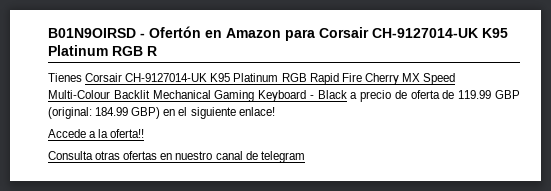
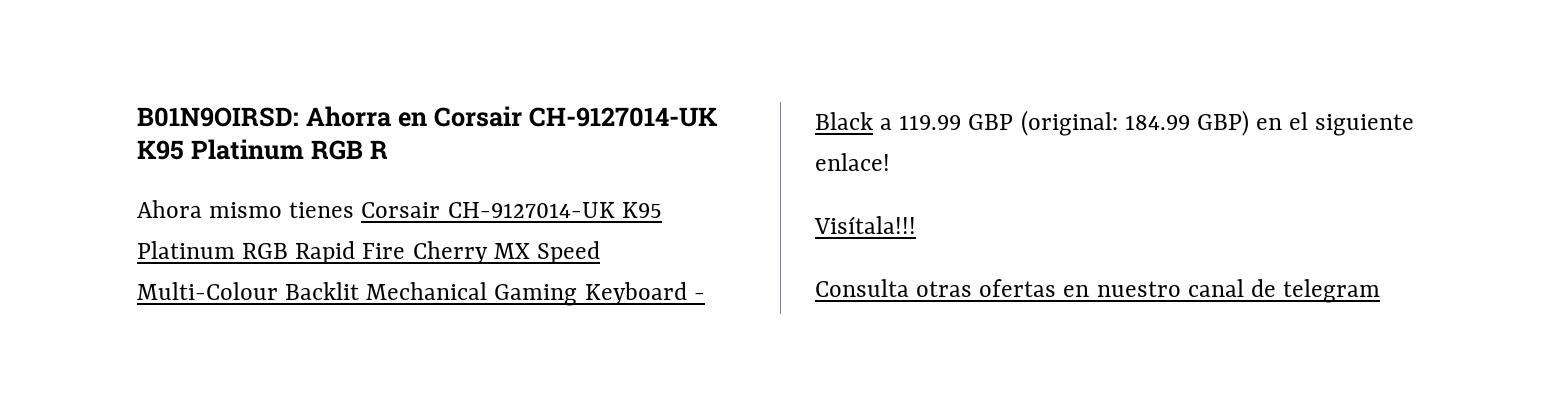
- B01N9OIRSD - Ofertón en Amazon para Corsair CH-9127014-UK K95 Platinum RGB R
+ B01N9OIRSD: Ahorra en Corsair CH-9127014-UK K95 Platinum RGB R
- Tienes Corsair CH-9127014-UK K95 Platinum RGB Rapid Fire Cherry MX Speed Multi-Colour Backlit Mechanical Gaming Keyboard - Black a precio de oferta de 119.99 GBP (original: 184.99 GBP) en el siguiente enlace!
+ Ahora mismo tienes Corsair CH-9127014-UK K95 Platinum RGB Rapid Fire Cherry MX Speed Multi-Colour Backlit Mechanical Gaming Keyboard - Black a 119.99 GBP (original: 184.99 GBP) en el siguiente enlace!
- Accede a la oferta!!
+ Visítala!!!

